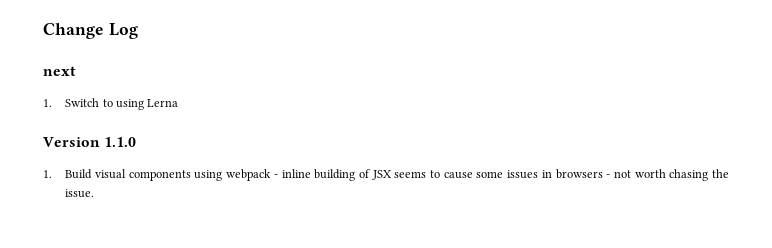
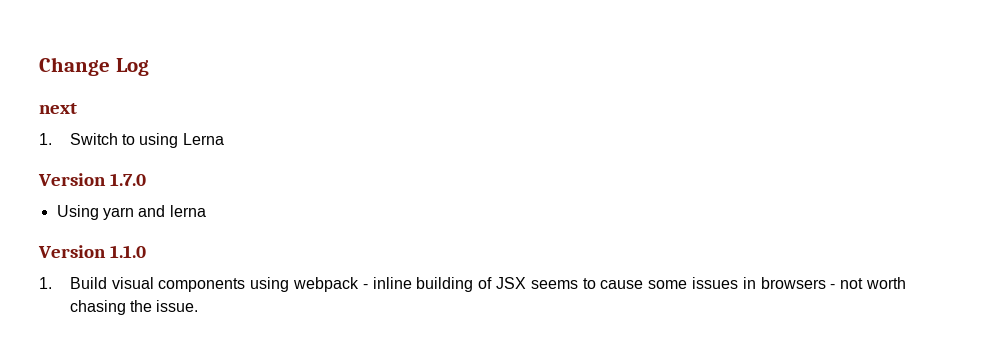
+ Version 1.7.0
+ Using yarn and lerna

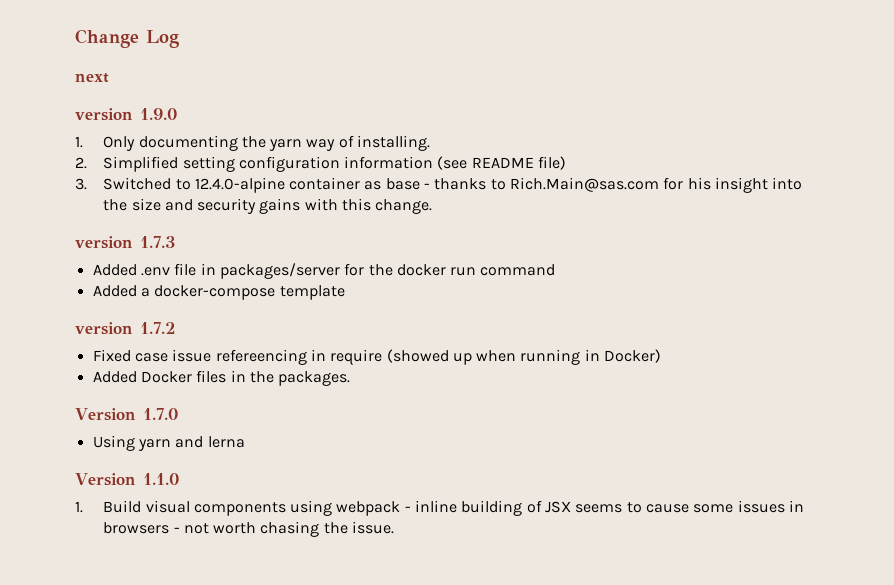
- 1. Switch to using Lerna
+ version 1.9.0
+ 1. Only documenting the yarn way of installing.
+ 2. Simplified setting configuration information (see README file)
+ 3. Switched to 12.4.0-alpine container as base - thanks to Rich.Main@sas.com for his insight into the size and security gains with this change.
+ version 1.7.3
+ Added .env file in packages/server for the docker run command
+ Added a docker-compose template
+ version 1.7.2
+ Fixed case issue refereencing in require (showed up when running in Docker)
+ Added Docker files in the packages.

